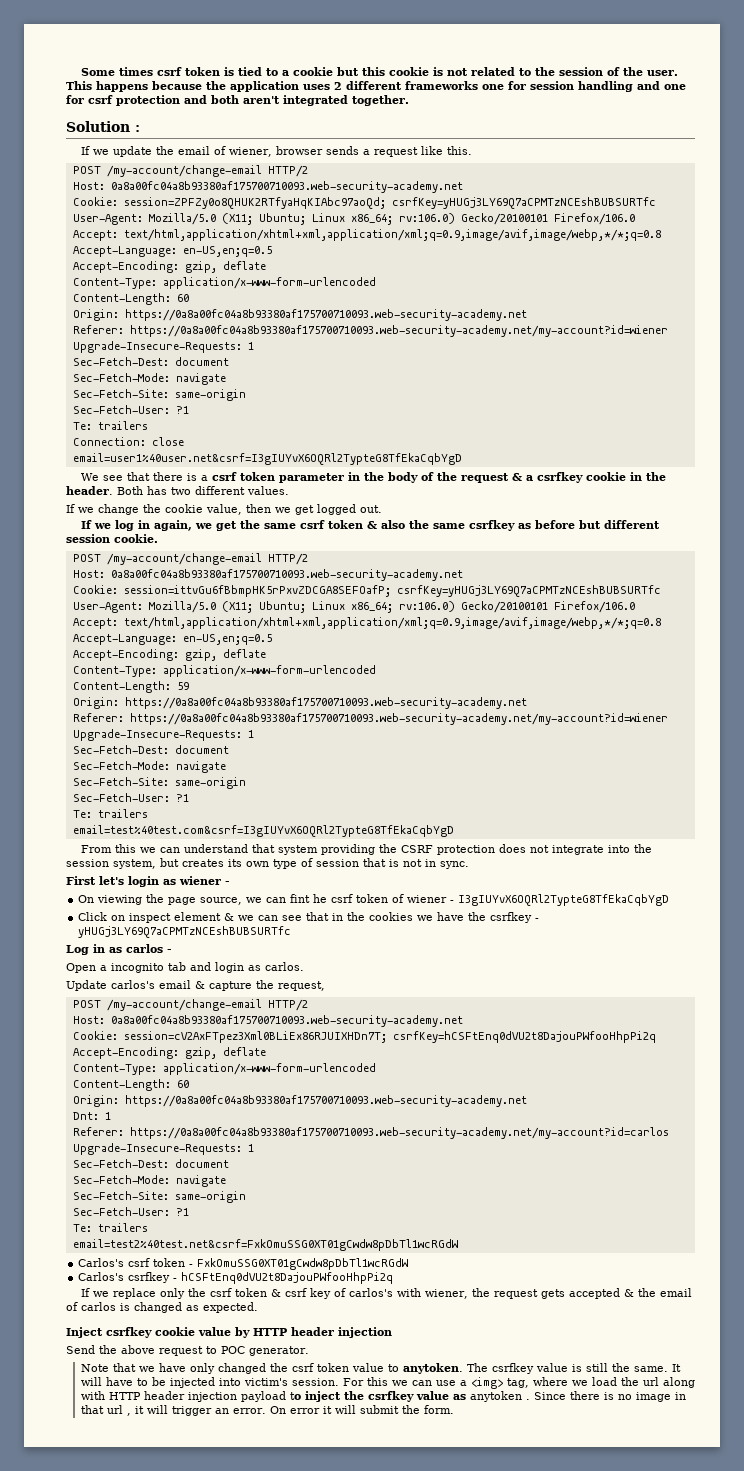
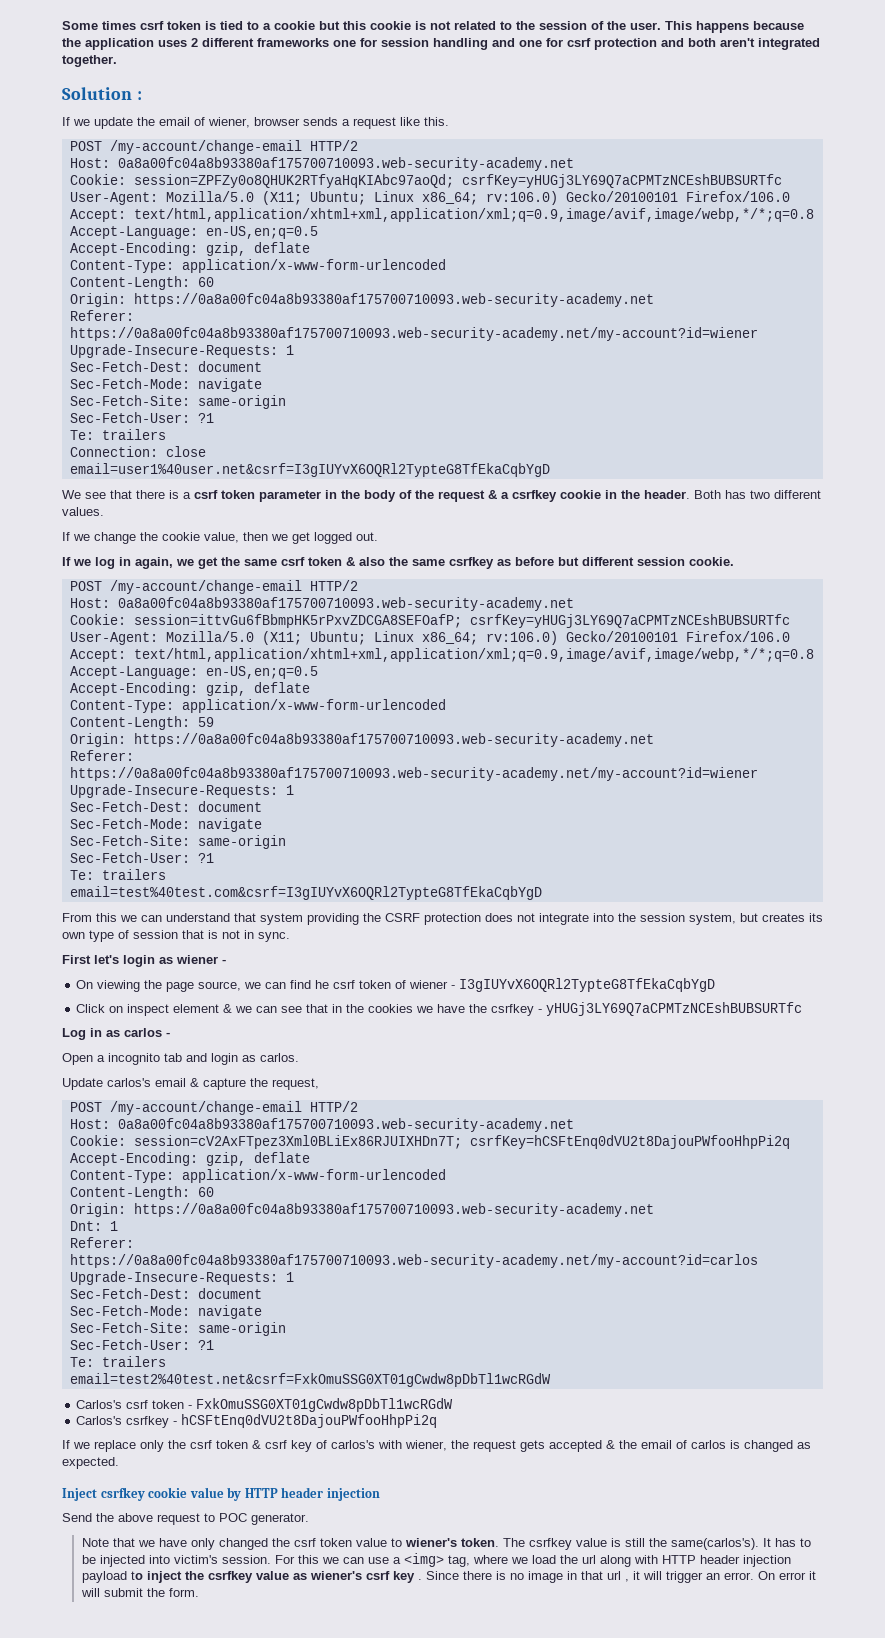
- On viewing the page source, we can fint he csrf token of wiener - I3gIUYvX6OQRl2TypteG8TfEkaCqbYgD
+ On viewing the page source, we can find he csrf token of wiener - I3gIUYvX6OQRl2TypteG8TfEkaCqbYgD
- Note that we have only changed the csrf token value to anytoken.
+ Note that we have only changed the csrf token value to wiener's token.
- The csrfkey value is still the same. It will have to be injected into victim's session.
+ The csrfkey value is still the same(carlos's). It has to be injected into victim's session.
- For this we can use a <img> tag, where we load the url along with HTTP header injection payload to inject the csrfkey value as anytoken .
+ For this we can use a <img> tag, where we load the url along with HTTP header injection payload to inject the csrfkey value as wiener's csrf key .

